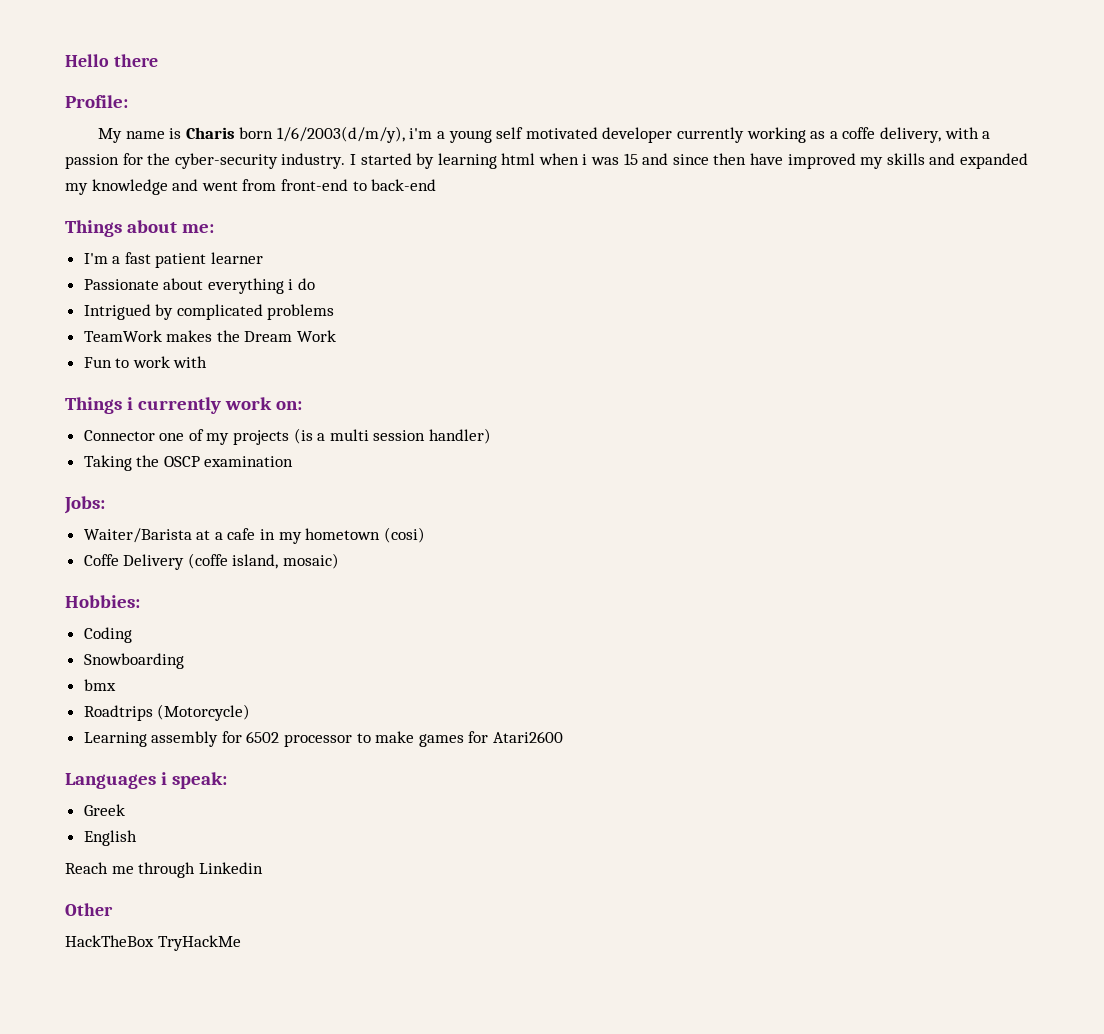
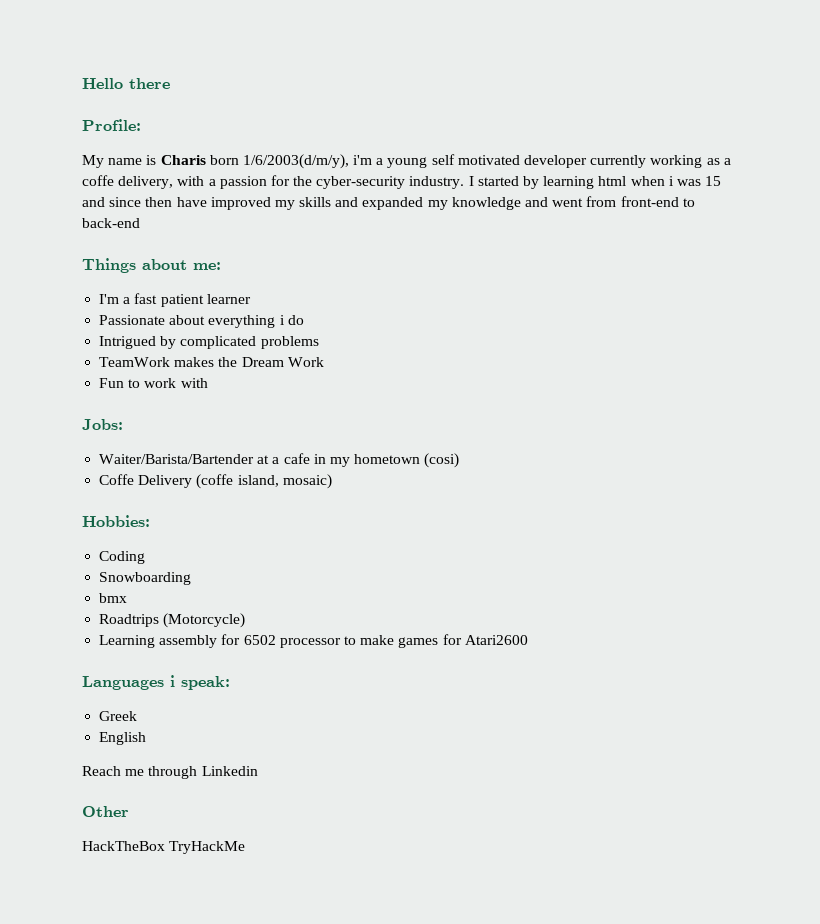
- Things i currently work on:
- Connector one of my projects (is a multi session handler)
- Taking the OSCP examination
- Waiter/Barista at a cafe in my hometown (cosi)
+ Waiter/Barista/Bartender at a cafe in my hometown (cosi)

